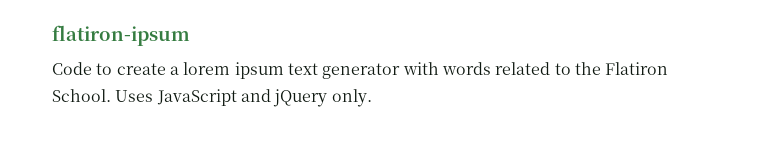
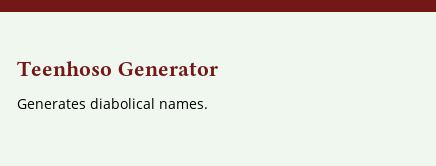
- flatiron-ipsum
- Code to create a lorem ipsum text generator with words related to the Flatiron School. Uses JavaScript and jQuery only.
+ Teenhoso Generator
+ Generates diabolical names.

